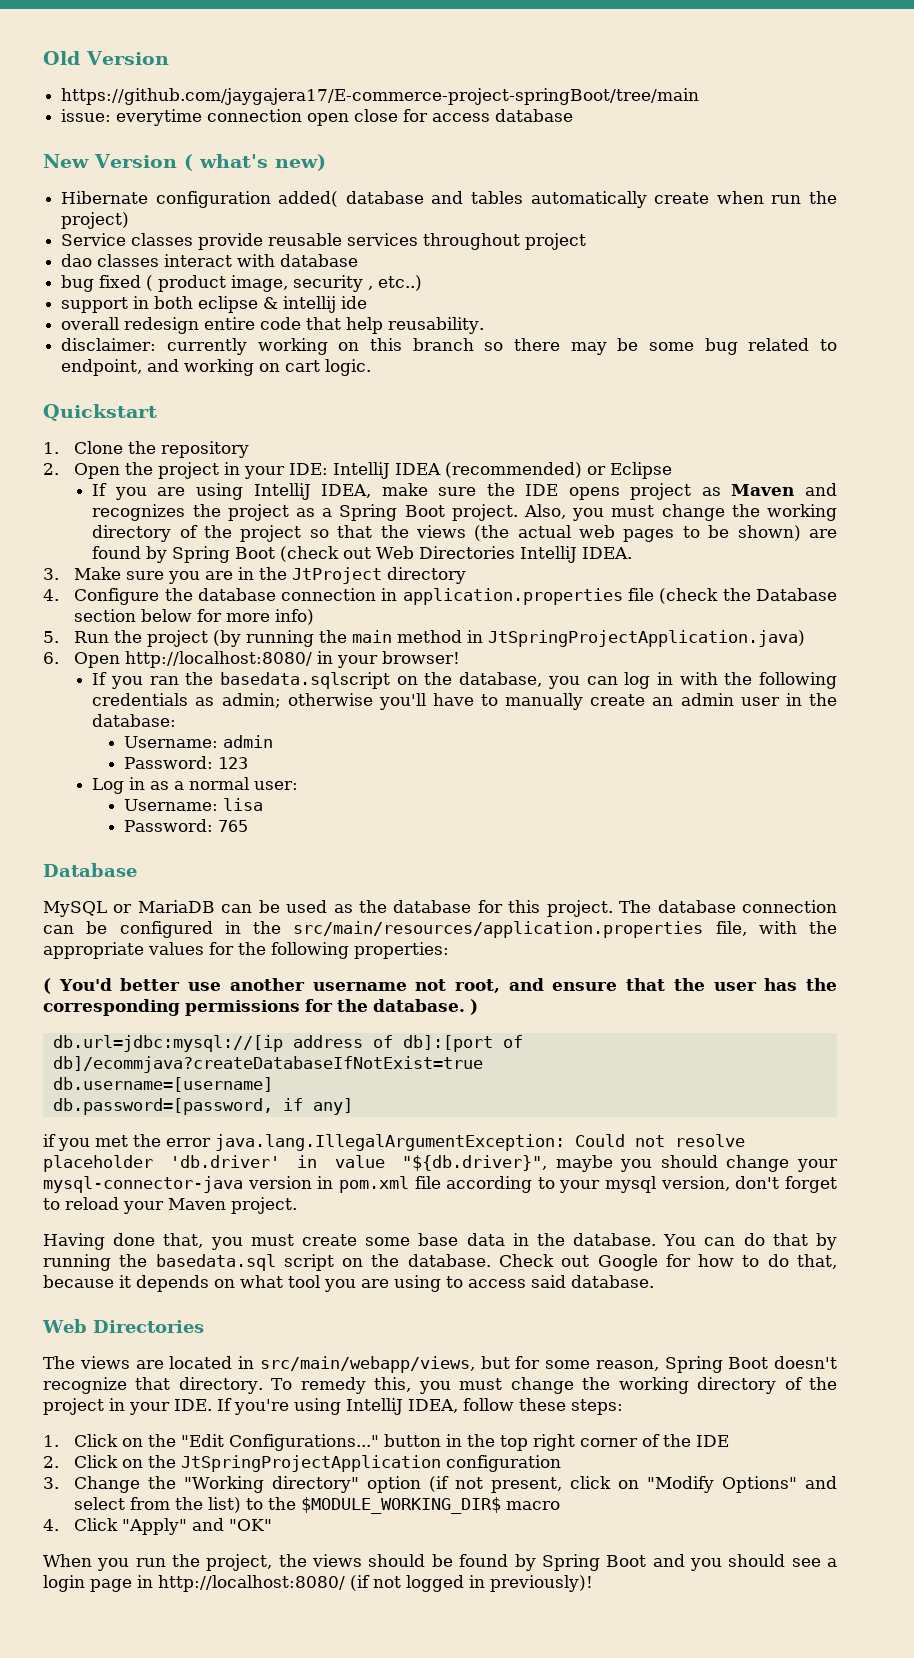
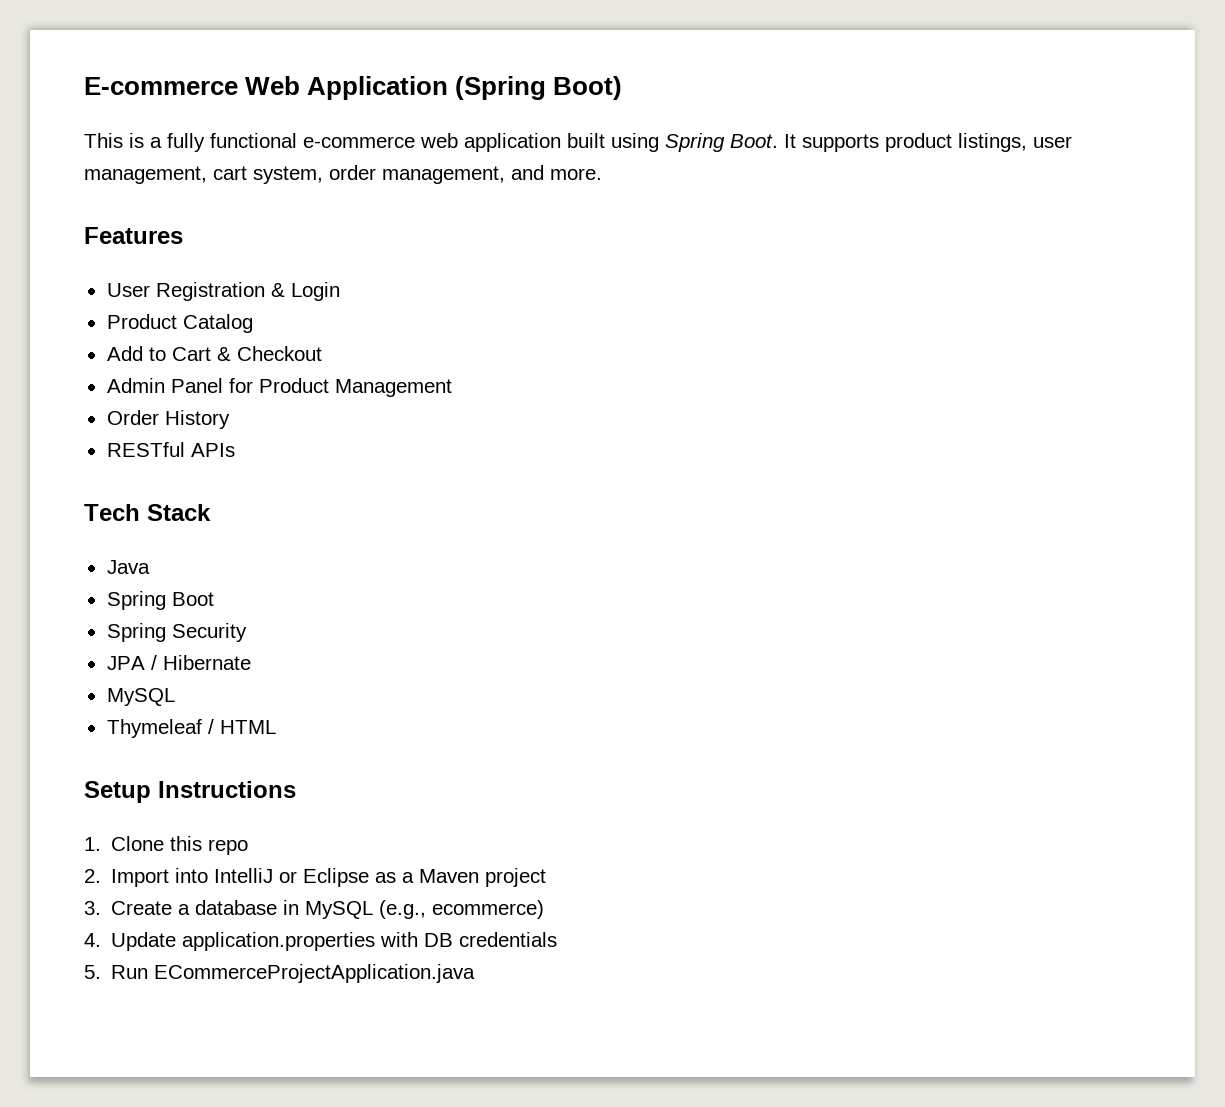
- Old Version
- https://github.com/jaygajera17/E-commerce-project-springBoot/tree/main
- issue: everytime connection open close for access database
- New Version ( what's new)
- Hibernate configuration added( database and tables automatically create when run the project)
- Service classes provide reusable services throughout project
- dao classes interact with database
- bug fixed ( product image, security , etc..)
- support in both eclipse & intellij ide
- overall redesign entire code that help reusability.
- disclaimer: currently working on this branch so there may be some bug related to endpoint, and working on cart logic.
- Quickstart
+ E-commerce Web Application (Spring Boot)
+ This is a fully functional e-commerce web application built using Spring Boot. It supports product listings, user management, cart system, order management, and more.
+ Features
+ User Registration & Login
+ Product Catalog
+ Add to Cart & Checkout
+ Admin Panel for Product Management
+ Order History
+ RESTful APIs
+ Tech Stack
+ Java
+ Spring Boot
+ Spring Security
+ JPA / Hibernate
+ MySQL
+ Thymeleaf / HTML
+ Setup Instructions
- 1. Clone the repository
- 2. Open the project in your IDE: IntelliJ IDEA (recommended) or Eclipse
- If you are using IntelliJ IDEA, make sure the IDE opens project as Maven and recognizes the project as a Spring Boot project. Also, you must change the working directory of the project so that the views (the actual web pages to be shown) are found by Spring Boot (check out Web Directories IntelliJ IDEA.
- 3. Make sure you are in the JtProject directory
- 4. Configure the database connection in application.properties file (check the Database section below for more info)
- 5. Run the project (by running the main method in JtSpringProjectApplication.java)
- 6. Open http://localhost:8080/ in your browser!
- If you ran the basedata.sqlscript on the database, you can log in with the following credentials as admin; otherwise you'll have to manually create an admin user in the database:
- Username: admin
- Password: 123
- Log in as a normal user:
- Username: lisa
- Password: 765
- Database
- MySQL or MariaDB can be used as the database for this project. The database connection can be configured in the src/main/resources/application.properties file, with the appropriate values for the following properties:
- ( You'd better use another username not root, and ensure that the user has the corresponding permissions for the database. )
- db.url=jdbc:mysql://[ip address of db]:[port of db]/ecommjava?createDatabaseIfNotExist=true
- db.username=[username]
- db.password=[password, if any]
- if you met the error java.lang.IllegalArgumentException: Could not resolve placeholder 'db.driver' in value "${db.driver}", maybe you should change your mysql-connector-java version in pom.xml file according to your mysql version, don't forget to reload your Maven project.
- Having done that, you must create some base data in the database. You can do that by running the basedata.sql script on the database. Check out Google for how to do that, because it depends on what tool you are using to access said database.
- Web Directories
- The views are located in src/main/webapp/views, but for some reason, Spring Boot doesn't recognize that directory. To remedy this, you must change the working directory of the project in your IDE. If you're using IntelliJ IDEA, follow these steps:
- 1. Click on the "Edit Configurations..." button in the top right corner of the IDE
- 2. Click on the JtSpringProjectApplication configuration
- 3. Change the "Working directory" option (if not present, click on "Modify Options" and select from the list) to the $MODULE_WORKING_DIR$ macro
- 4. Click "Apply" and "OK"
- When you run the project, the views should be found by Spring Boot and you should see a login page in http://localhost:8080/ (if not logged in previously)!
+ 1. Clone this repo
+ 2. Import into IntelliJ or Eclipse as a Maven project
+ 3. Create a database in MySQL (e.g., ecommerce)
+ 4. Update application.properties with DB credentials
+ 5. Run ECommerceProjectApplication.java

